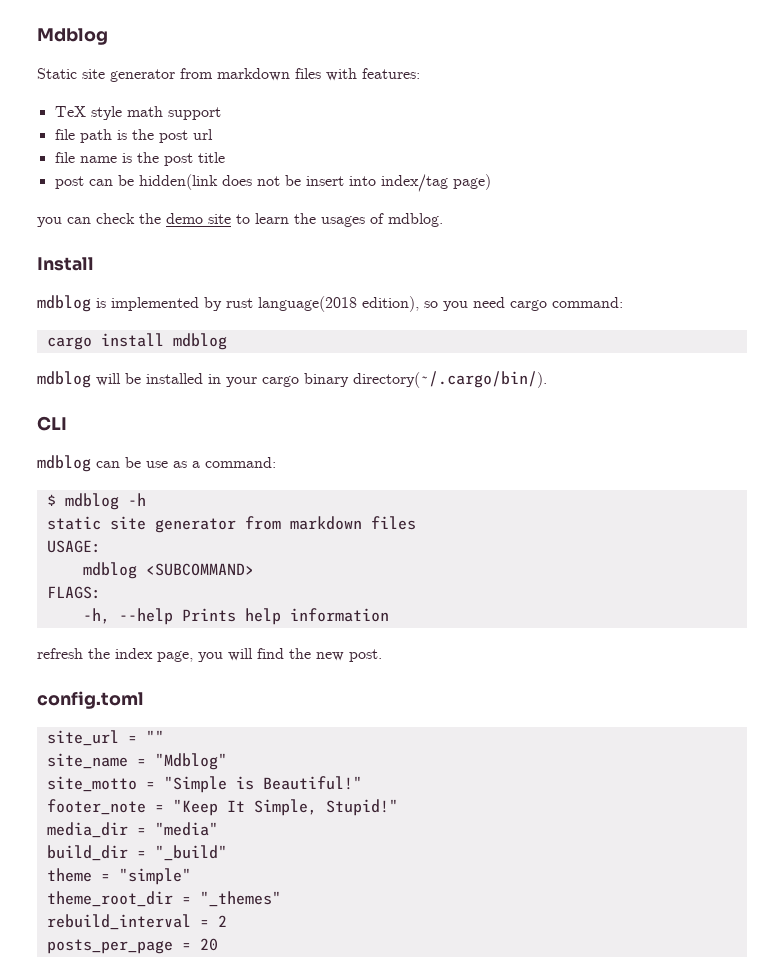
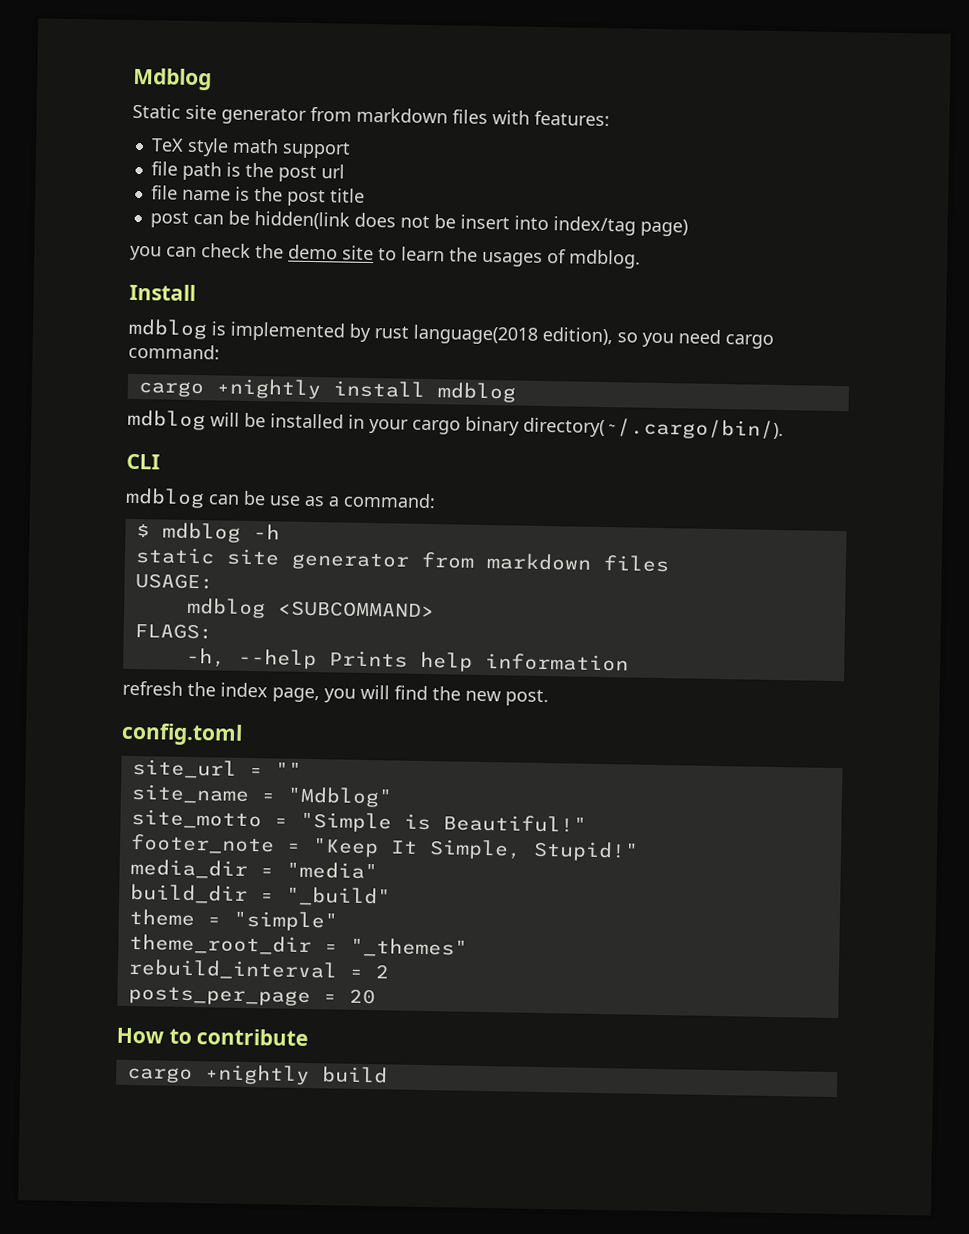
- cargo install mdblog
+ cargo +nightly install mdblog
+ How to contribute
+ cargo +nightly build

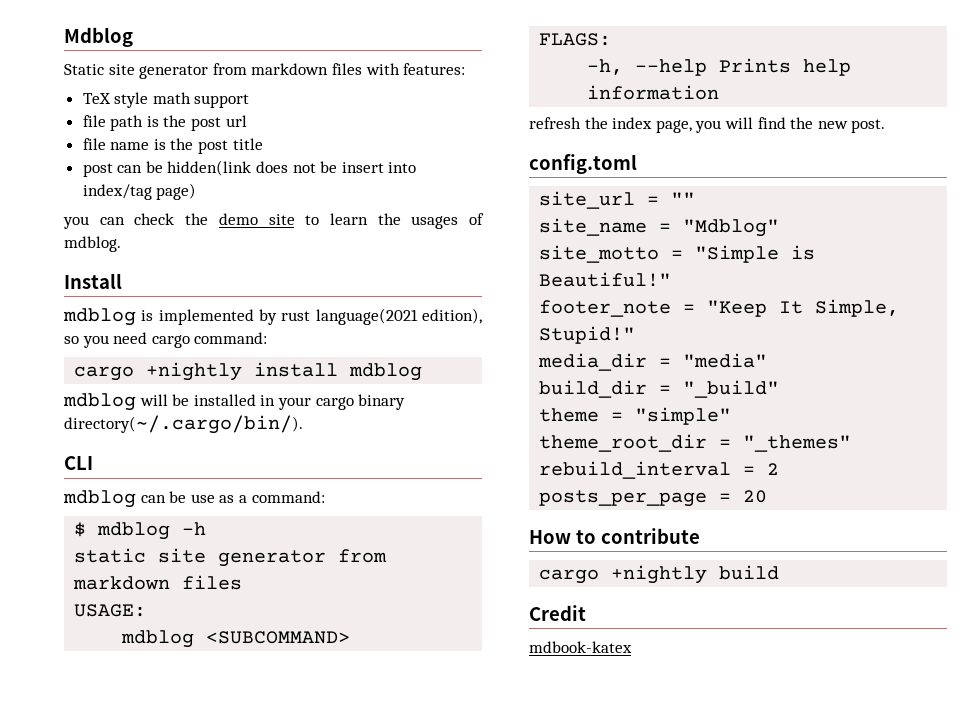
- mdblog is implemented by rust language(2018 edition), so you need cargo command:
+ mdblog is implemented by rust language(2021 edition), so you need cargo command:
+ Credit
+ mdbook-katex

